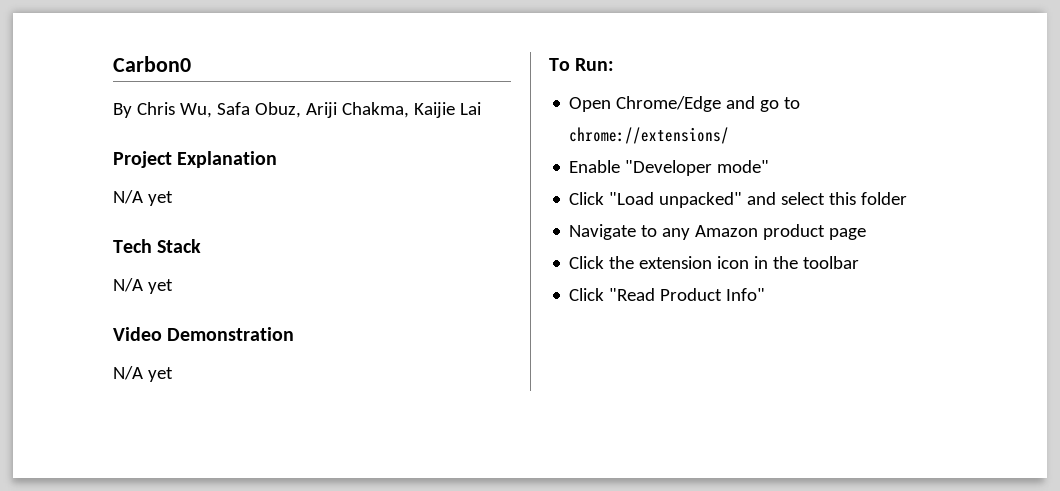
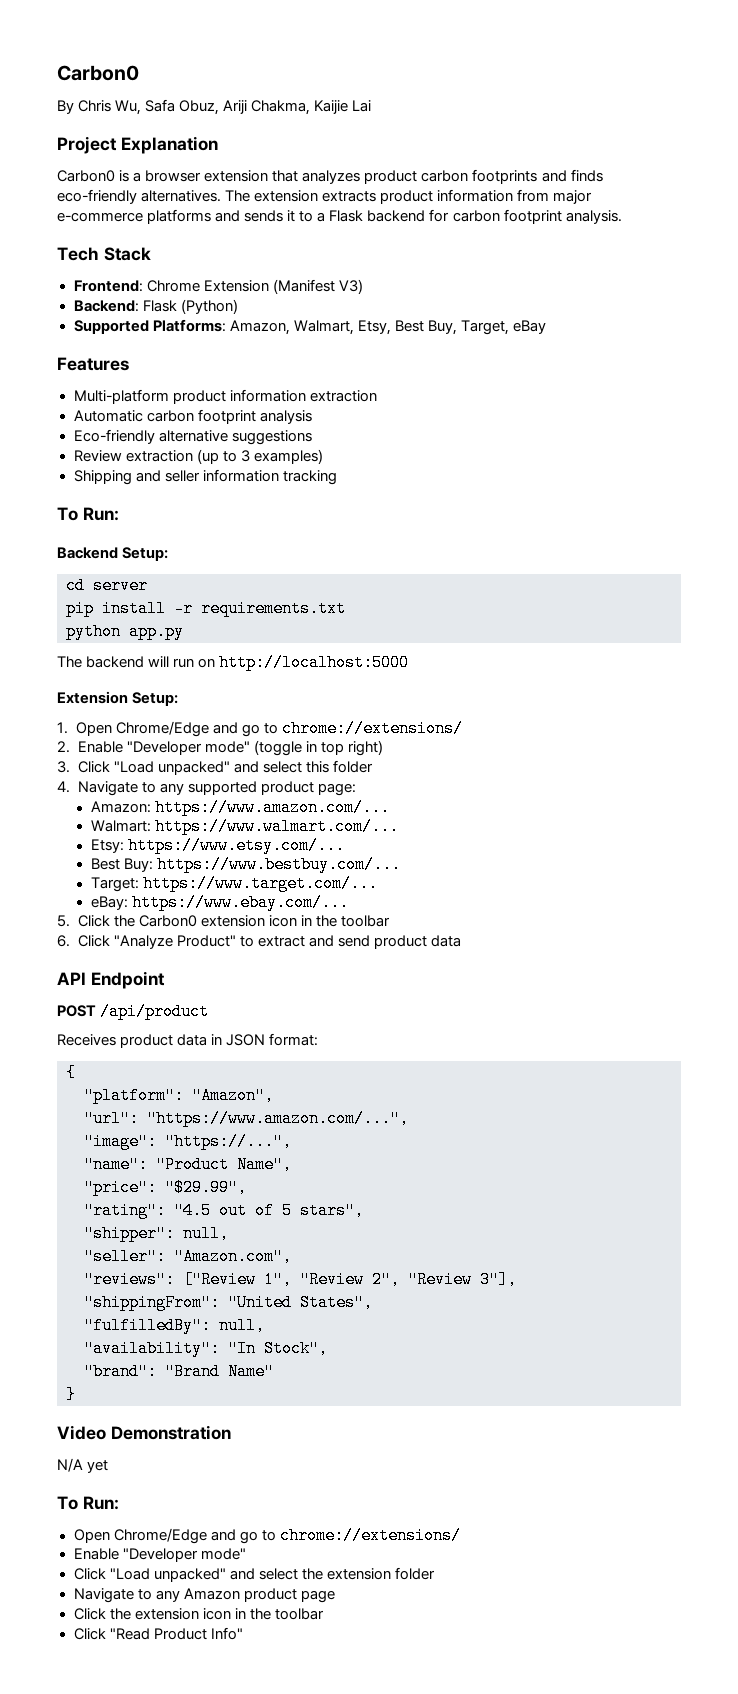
  Project Explanation
- N/A yet
+ Carbon0 is a browser extension that analyzes product carbon footprints and finds eco-friendly alternatives. The extension extracts product information from major e-commerce platforms and sends it to a Flask backend for carbon footprint analysis.
  Tech Stack
- N/A yet
+ Frontend: Chrome Extension (Manifest V3)
+ Backend: Flask (Python)
+ Supported Platforms: Amazon, Walmart, Etsy, Best Buy, Target, eBay
+ Features
+ Multi-platform product information extraction
+ Automatic carbon footprint analysis
+ Eco-friendly alternative suggestions
+ Review extraction (up to 3 examples)
+ Shipping and seller information tracking
+ To Run:
+ Backend Setup:
+ cd server
+ pip install -r requirements.txt
+ python app.py
+ The backend will run on http://localhost:5000
+ Extension Setup:
+ 1. Open Chrome/Edge and go to chrome://extensions/
+ 2. Enable "Developer mode" (toggle in top right)
+ 3. Click "Load unpacked" and select this folder
+ 4. Navigate to any supported product page:
+ Amazon: https://www.amazon.com/...
+ Walmart: https://www.walmart.com/...
+ Etsy: https://www.etsy.com/...
+ Best Buy: https://www.bestbuy.com/...
+ Target: https://www.target.com/...
+ eBay: https://www.ebay.com/...
+ 5. Click the Carbon0 extension icon in the toolbar
+ 6. Click "Analyze Product" to extract and send product data
+ API Endpoint
+ POST /api/product
+ Receives product data in JSON format:
+ {
+ "platform": "Amazon",
+ "url": "https://www.amazon.com/...",
+ "image": "https://...",
+ "name": "Product Name",
+ "price": "$29.99",
+ "rating": "4.5 out of 5 stars",
+ "shipper": null,
+ "seller": "Amazon.com",
+ "reviews": ["Review 1", "Review 2", "Review 3"],
+ "shippingFrom": "United States",
+ "fulfilledBy": null,
+ "availability": "In Stock",
+ "brand": "Brand Name"
+ }
- Click "Load unpacked" and select this folder
+ Click "Load unpacked" and select the extension folder

